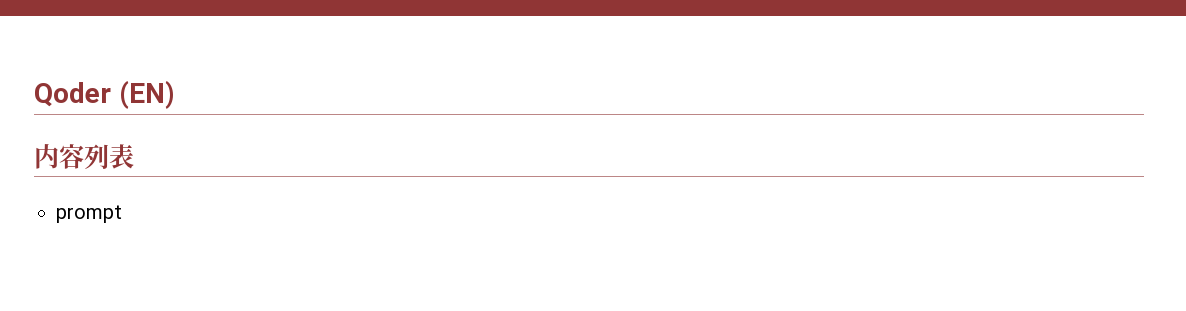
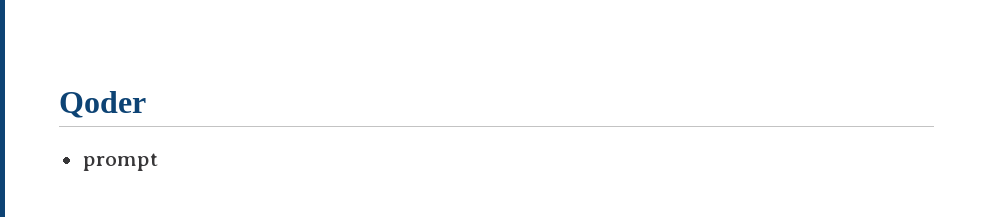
- Qoder (EN)
- 内容列表
+ Qoder

